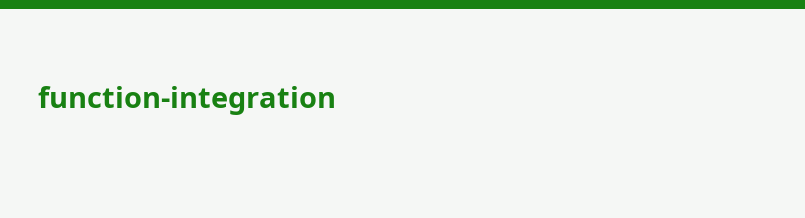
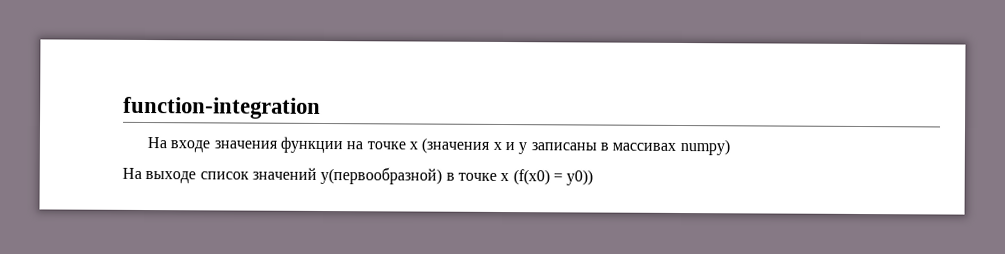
+ На входе значения функции на точке х (значения x и y записаны в массивах numpy)
+ На выходе список значений y(первообразной) в точке x (f(x0) = y0))

